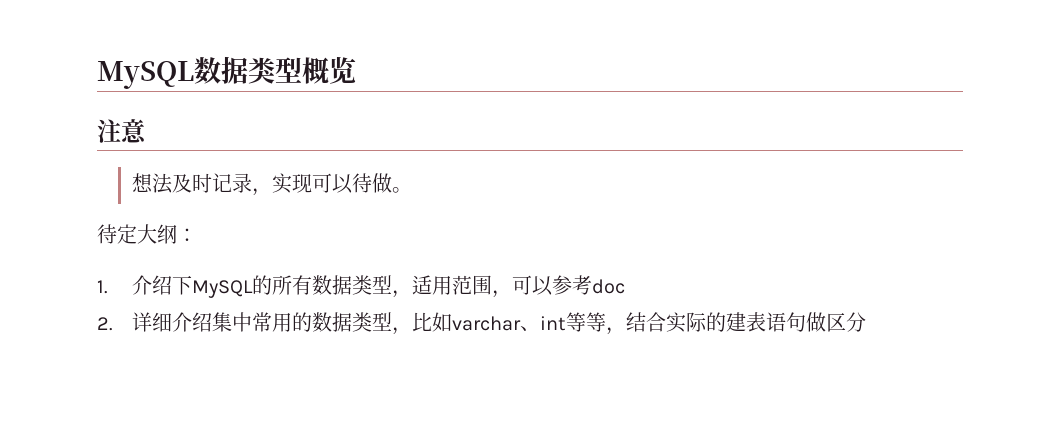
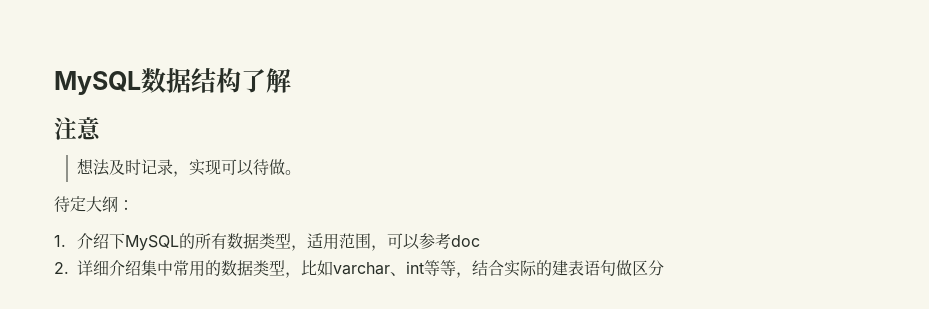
- MySQL数据类型概览
+ MySQL数据结构了解

